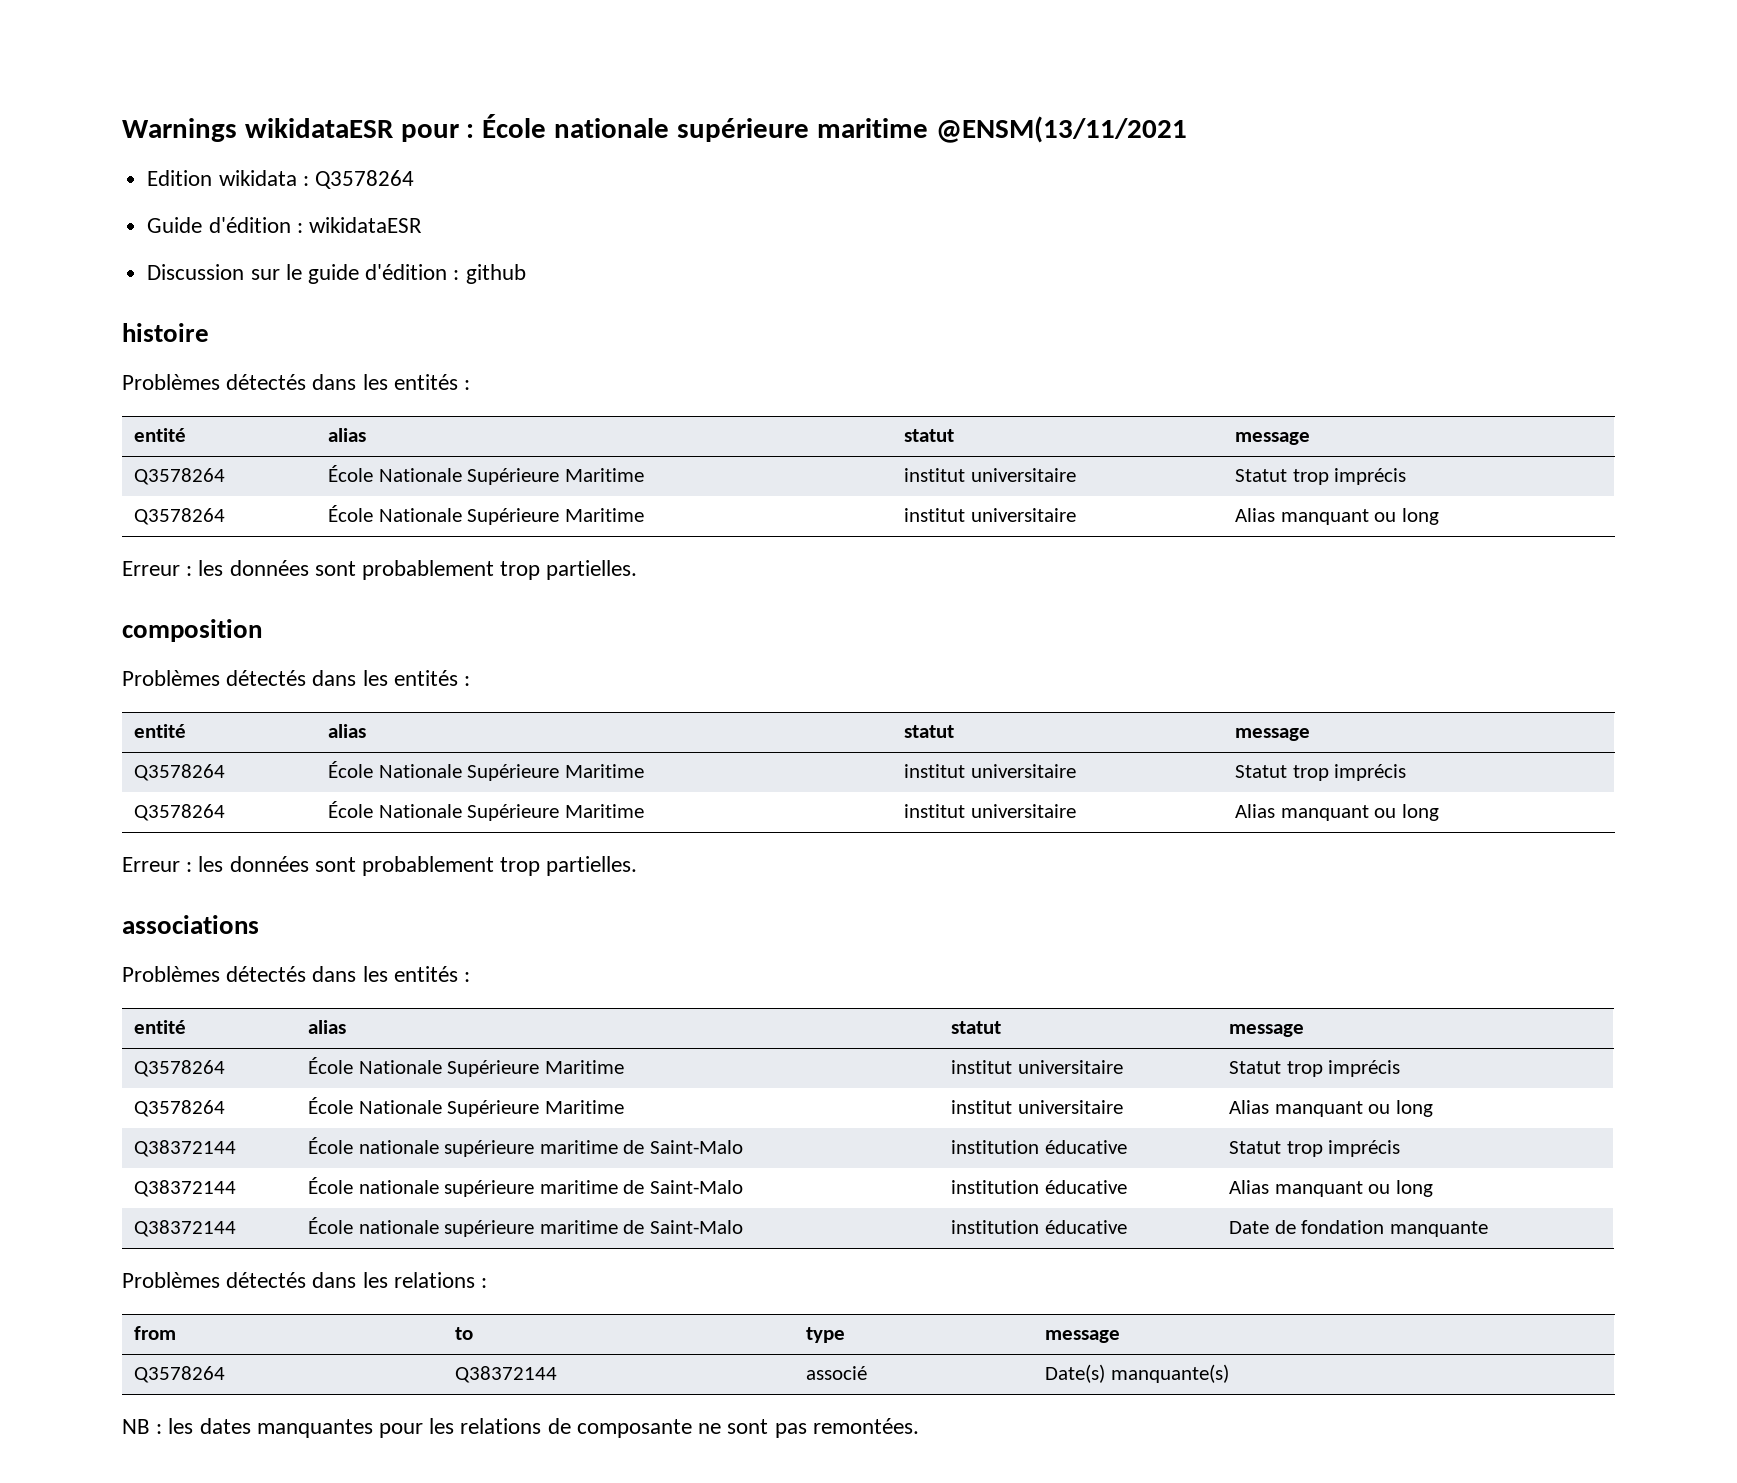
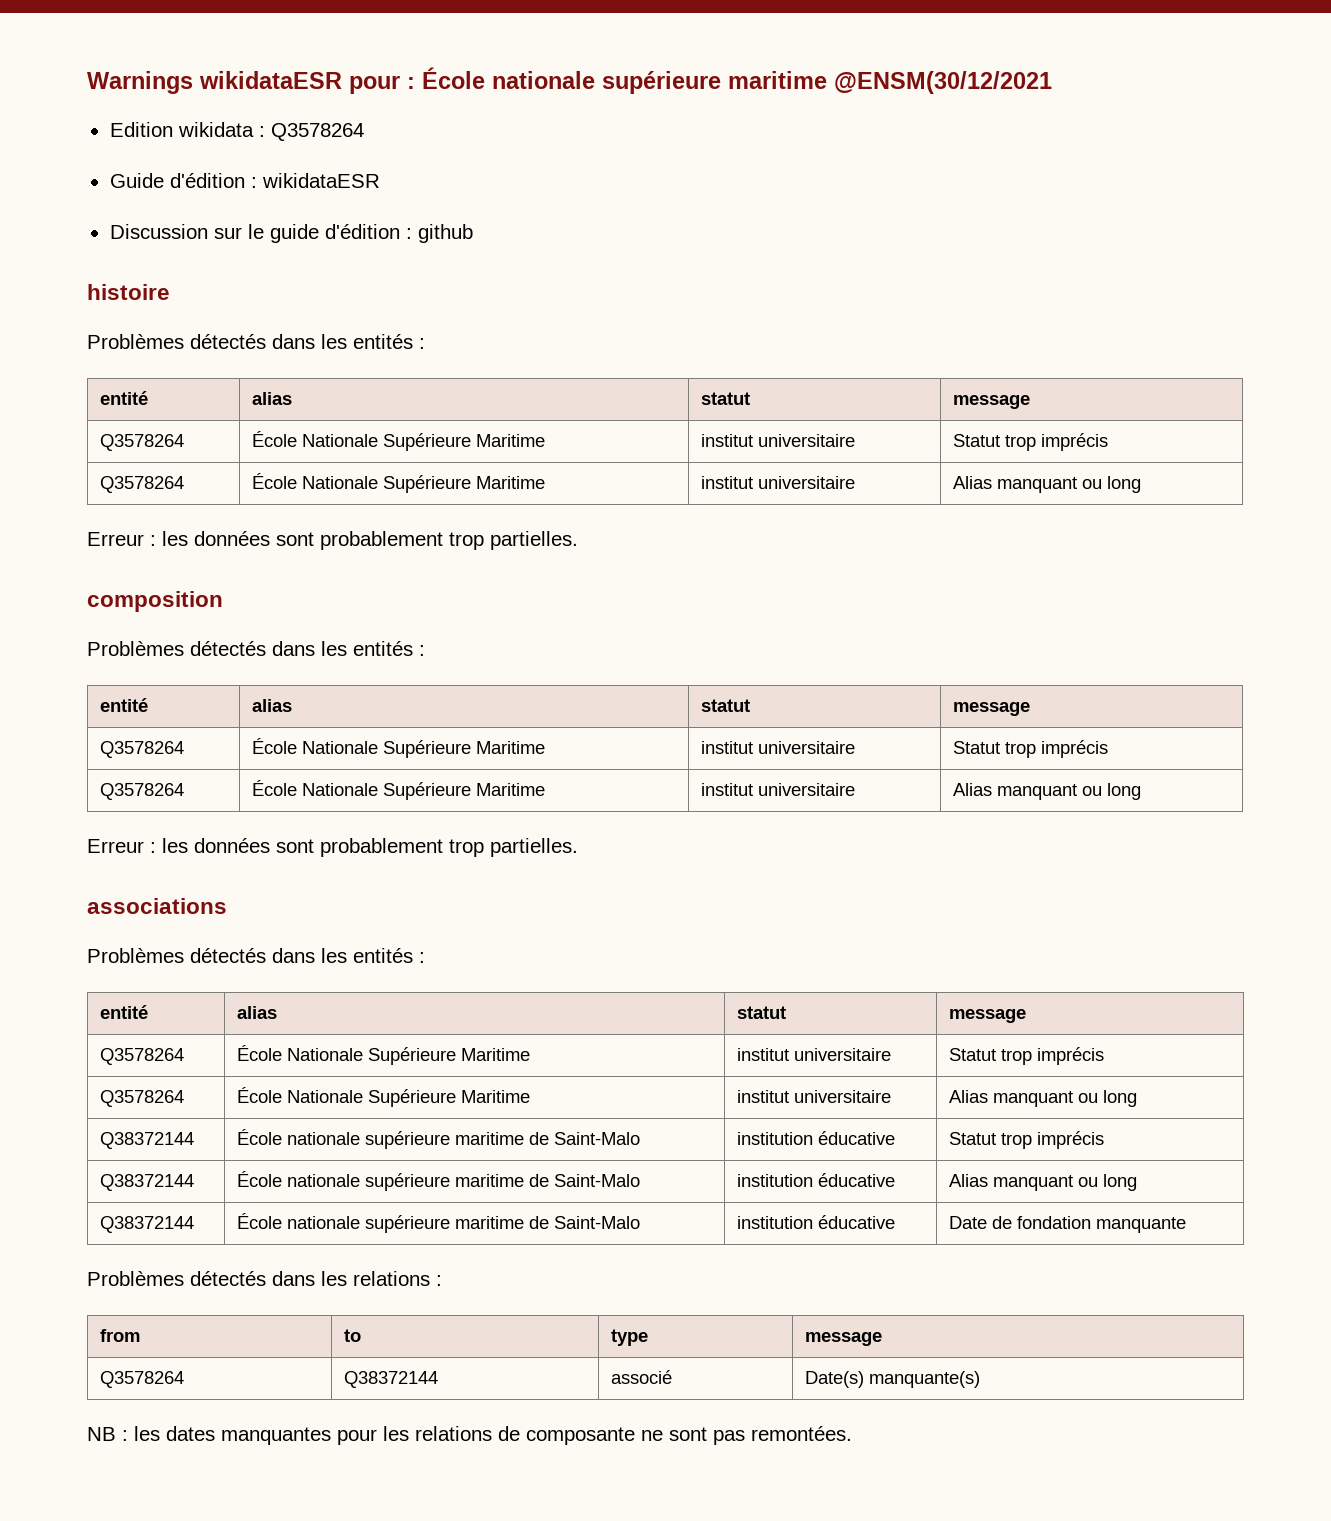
- Warnings wikidataESR pour : École nationale supérieure maritime @ENSM(13/11/2021
+ Warnings wikidataESR pour : École nationale supérieure maritime @ENSM(30/12/2021

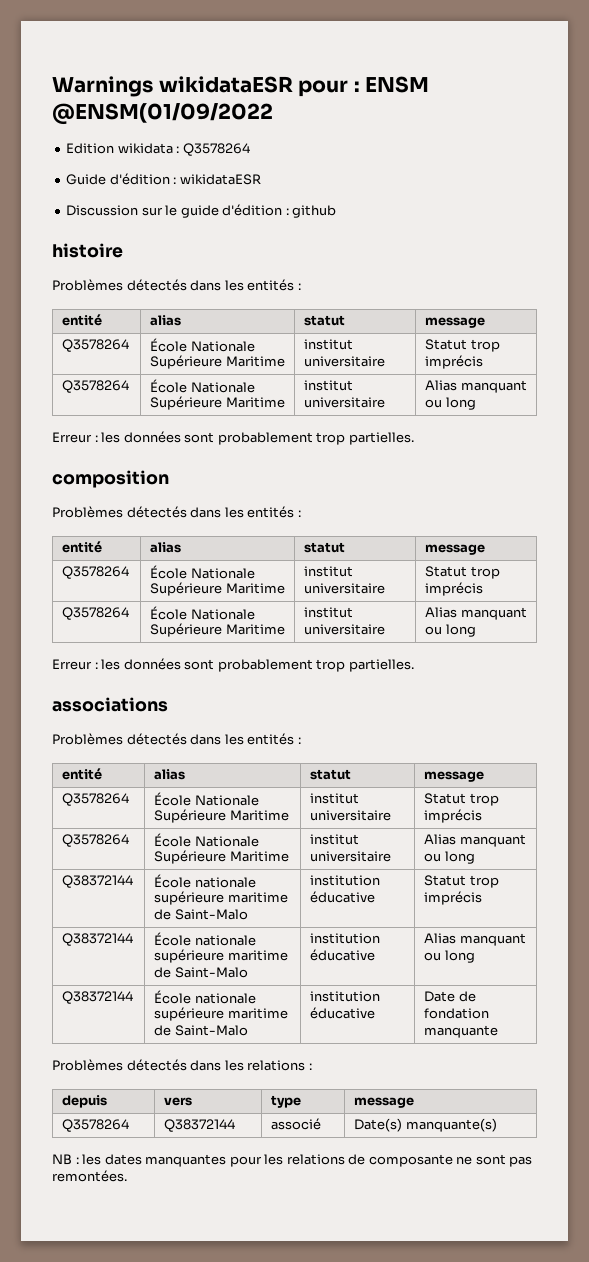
- Warnings wikidataESR pour : École nationale supérieure maritime @ENSM(30/12/2021
+ Warnings wikidataESR pour : ENSM @ENSM(01/09/2022
- from | to | type | message
+ depuis | vers | type | message

